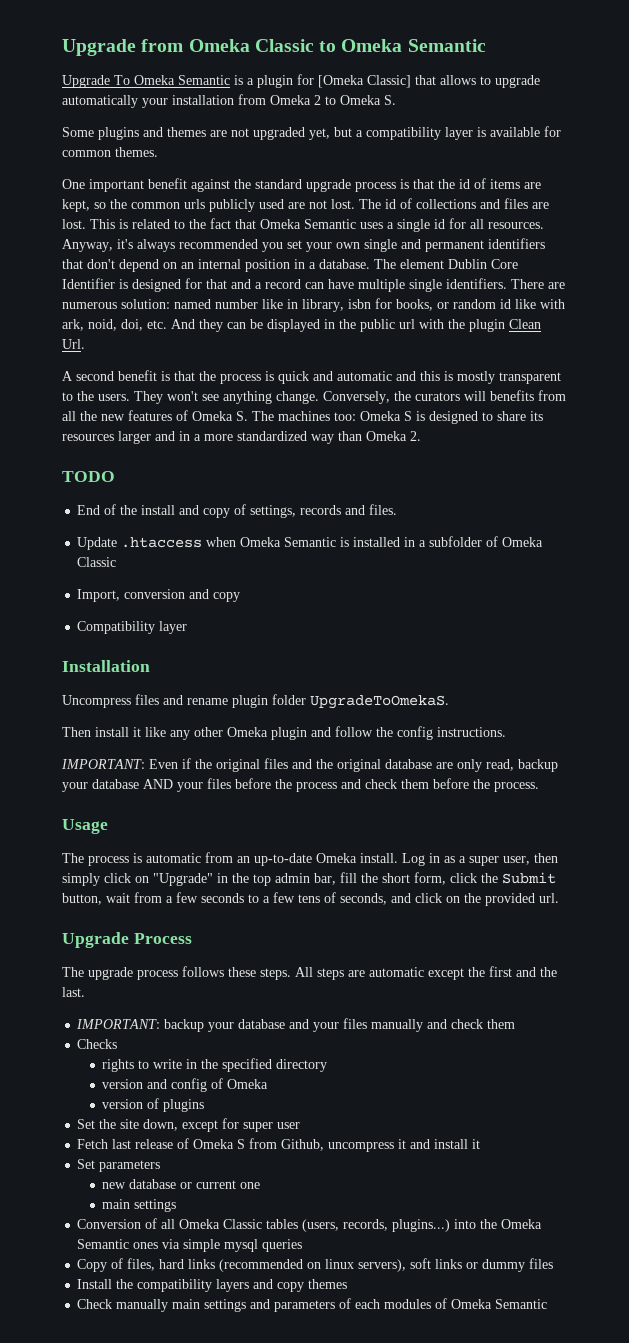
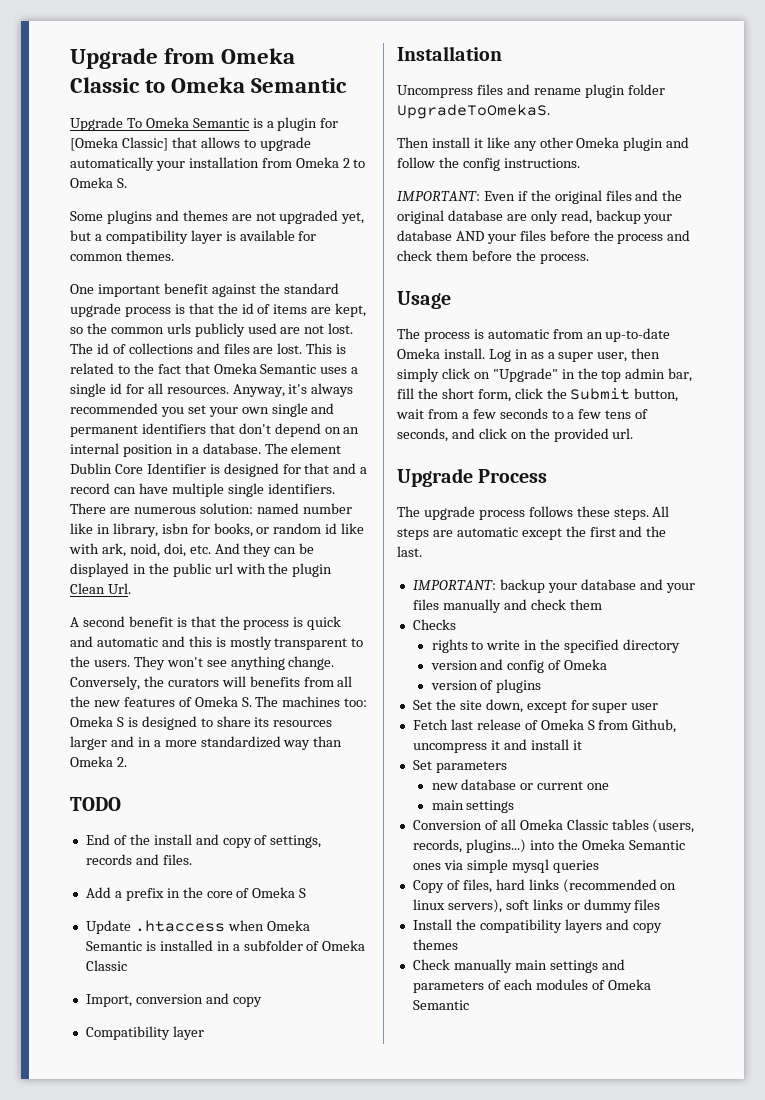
+ Add a prefix in the core of Omeka S

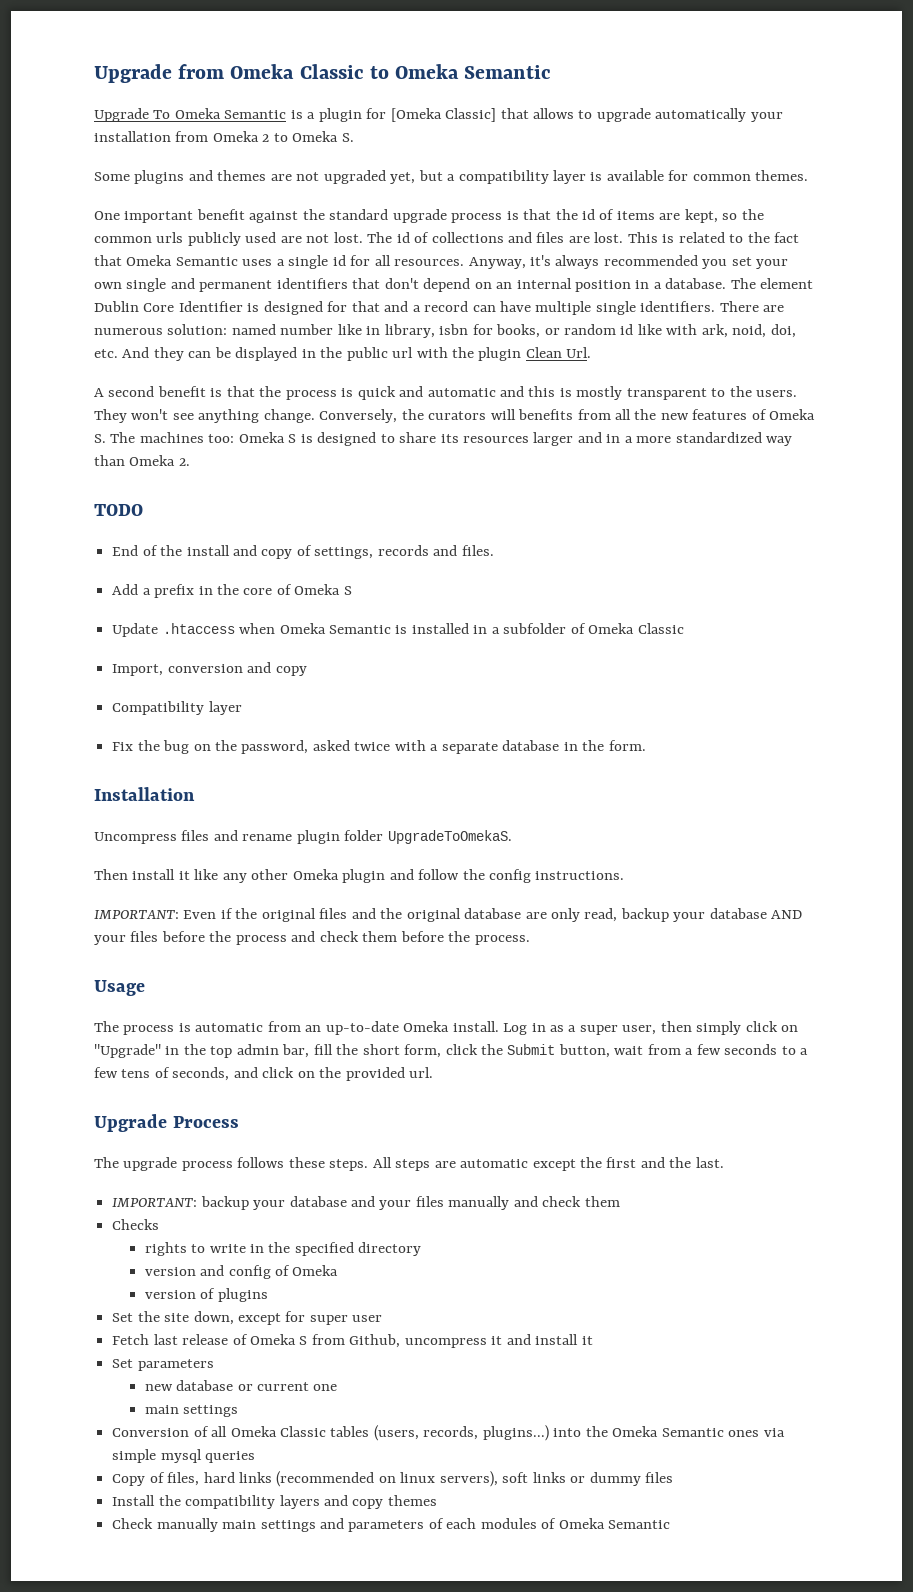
+ Fix the bug on the password, asked twice with a separate database in the form.

